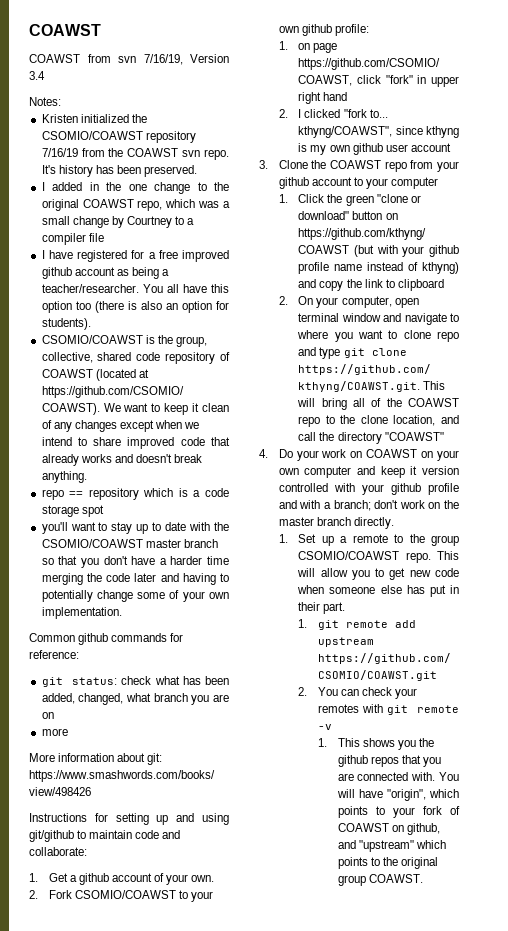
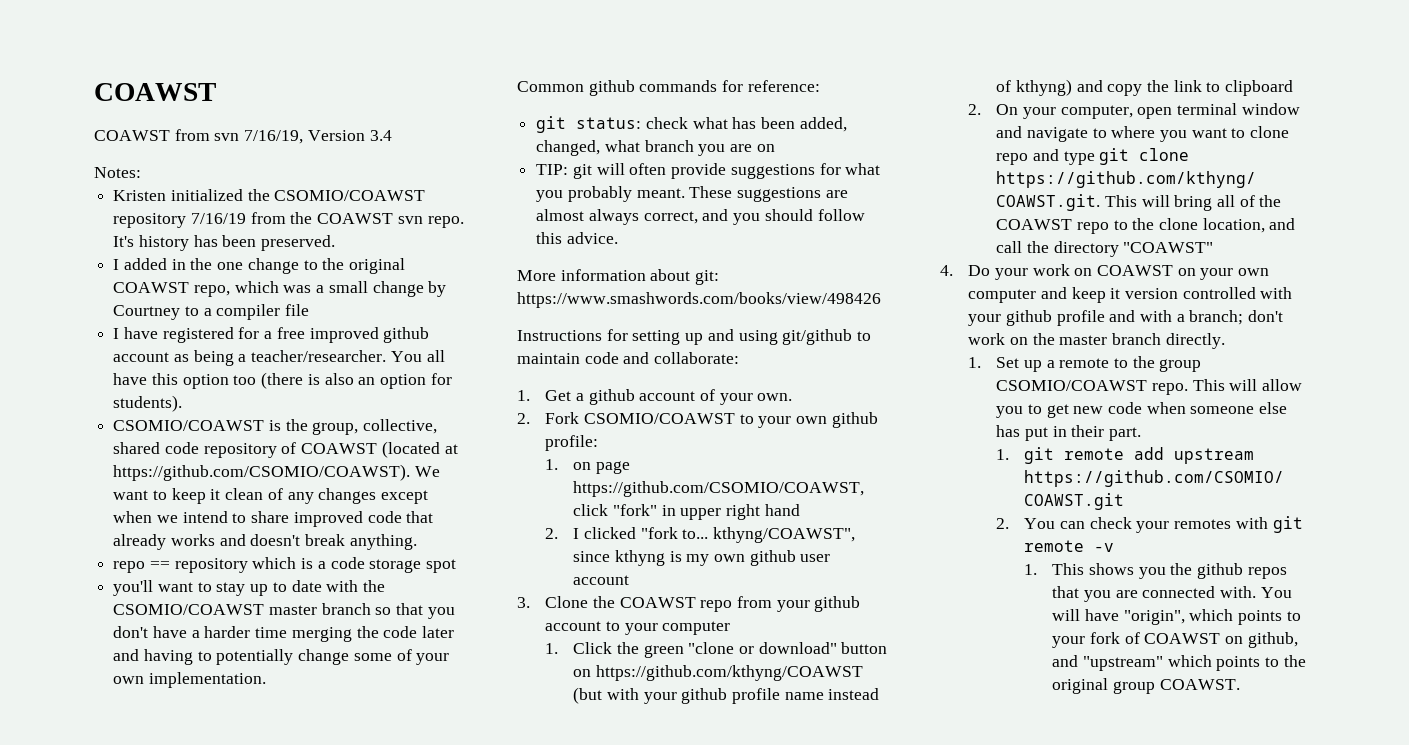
- more
+ TIP: git will often provide suggestions for what you probably meant. These suggestions are almost always correct, and you should follow this advice.

